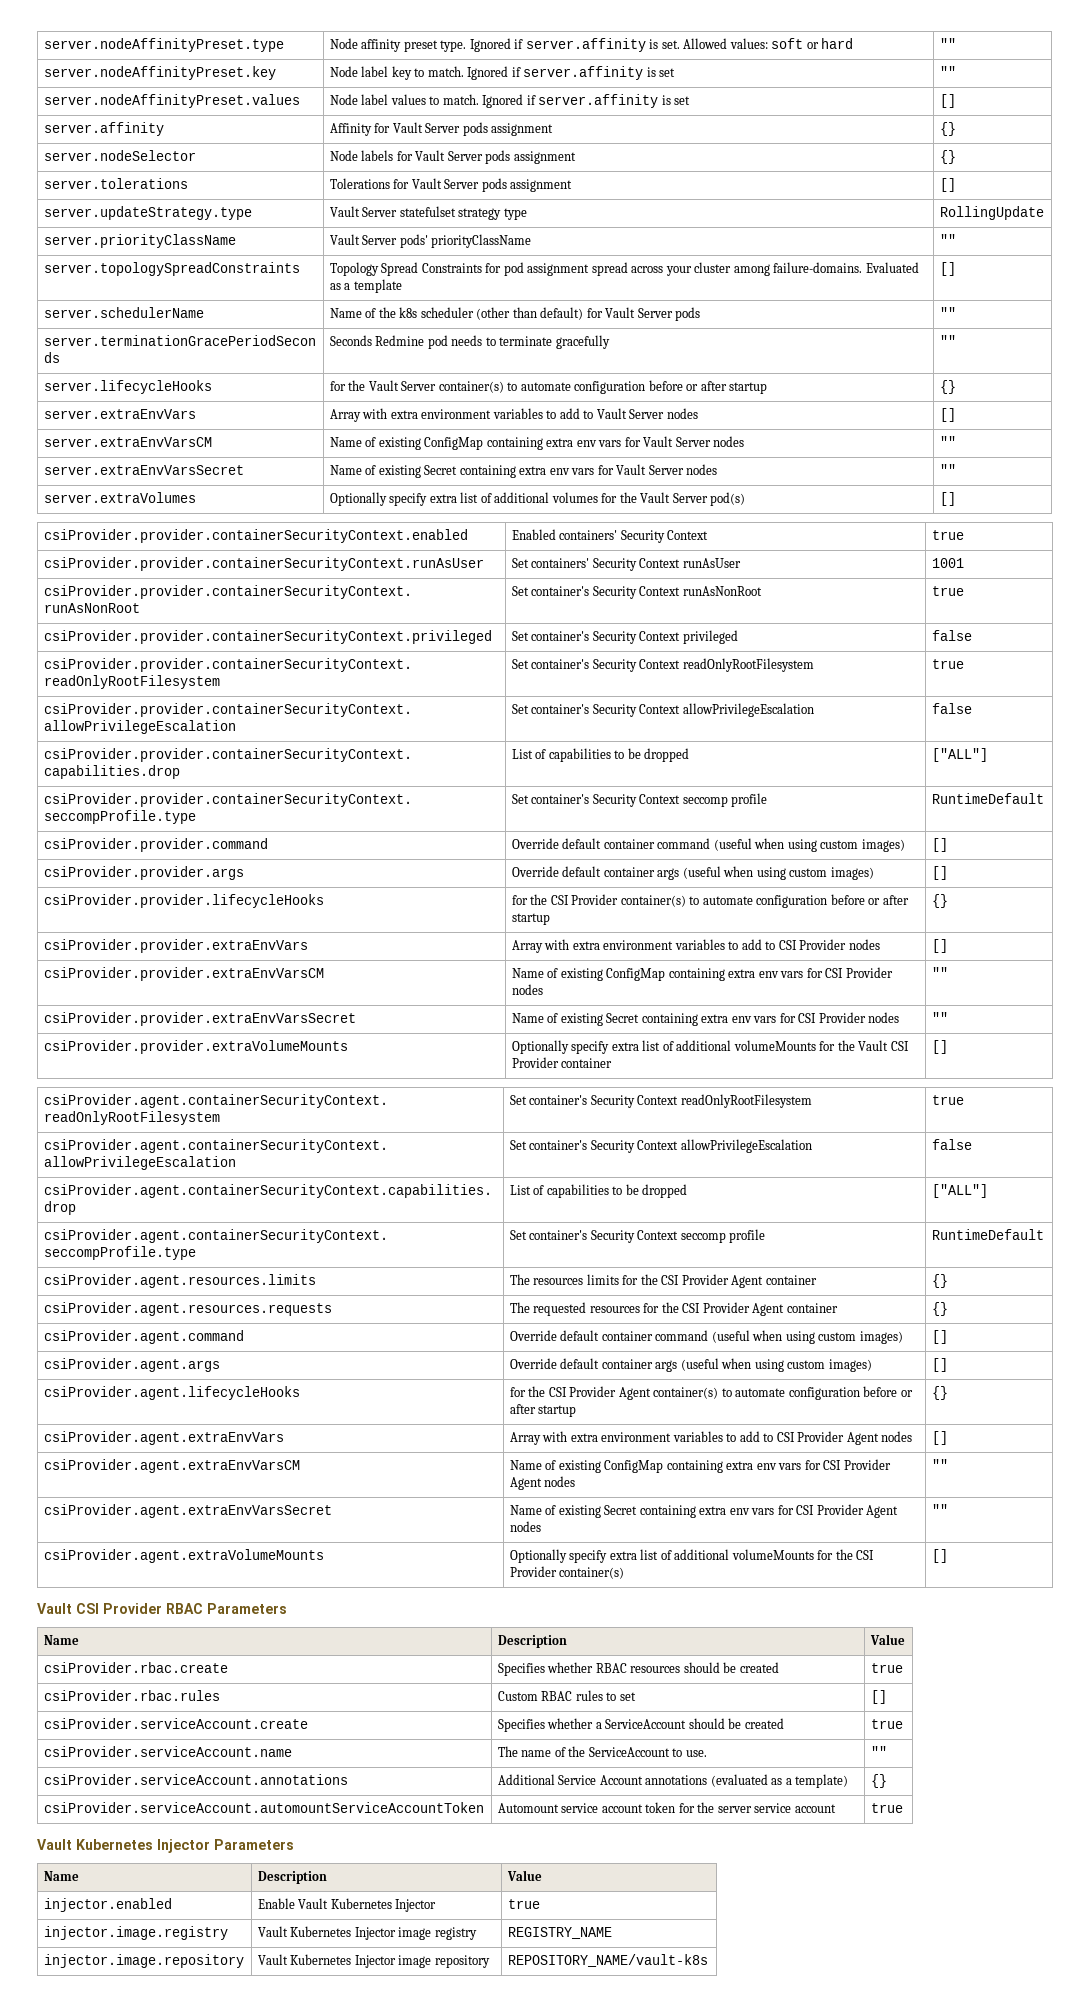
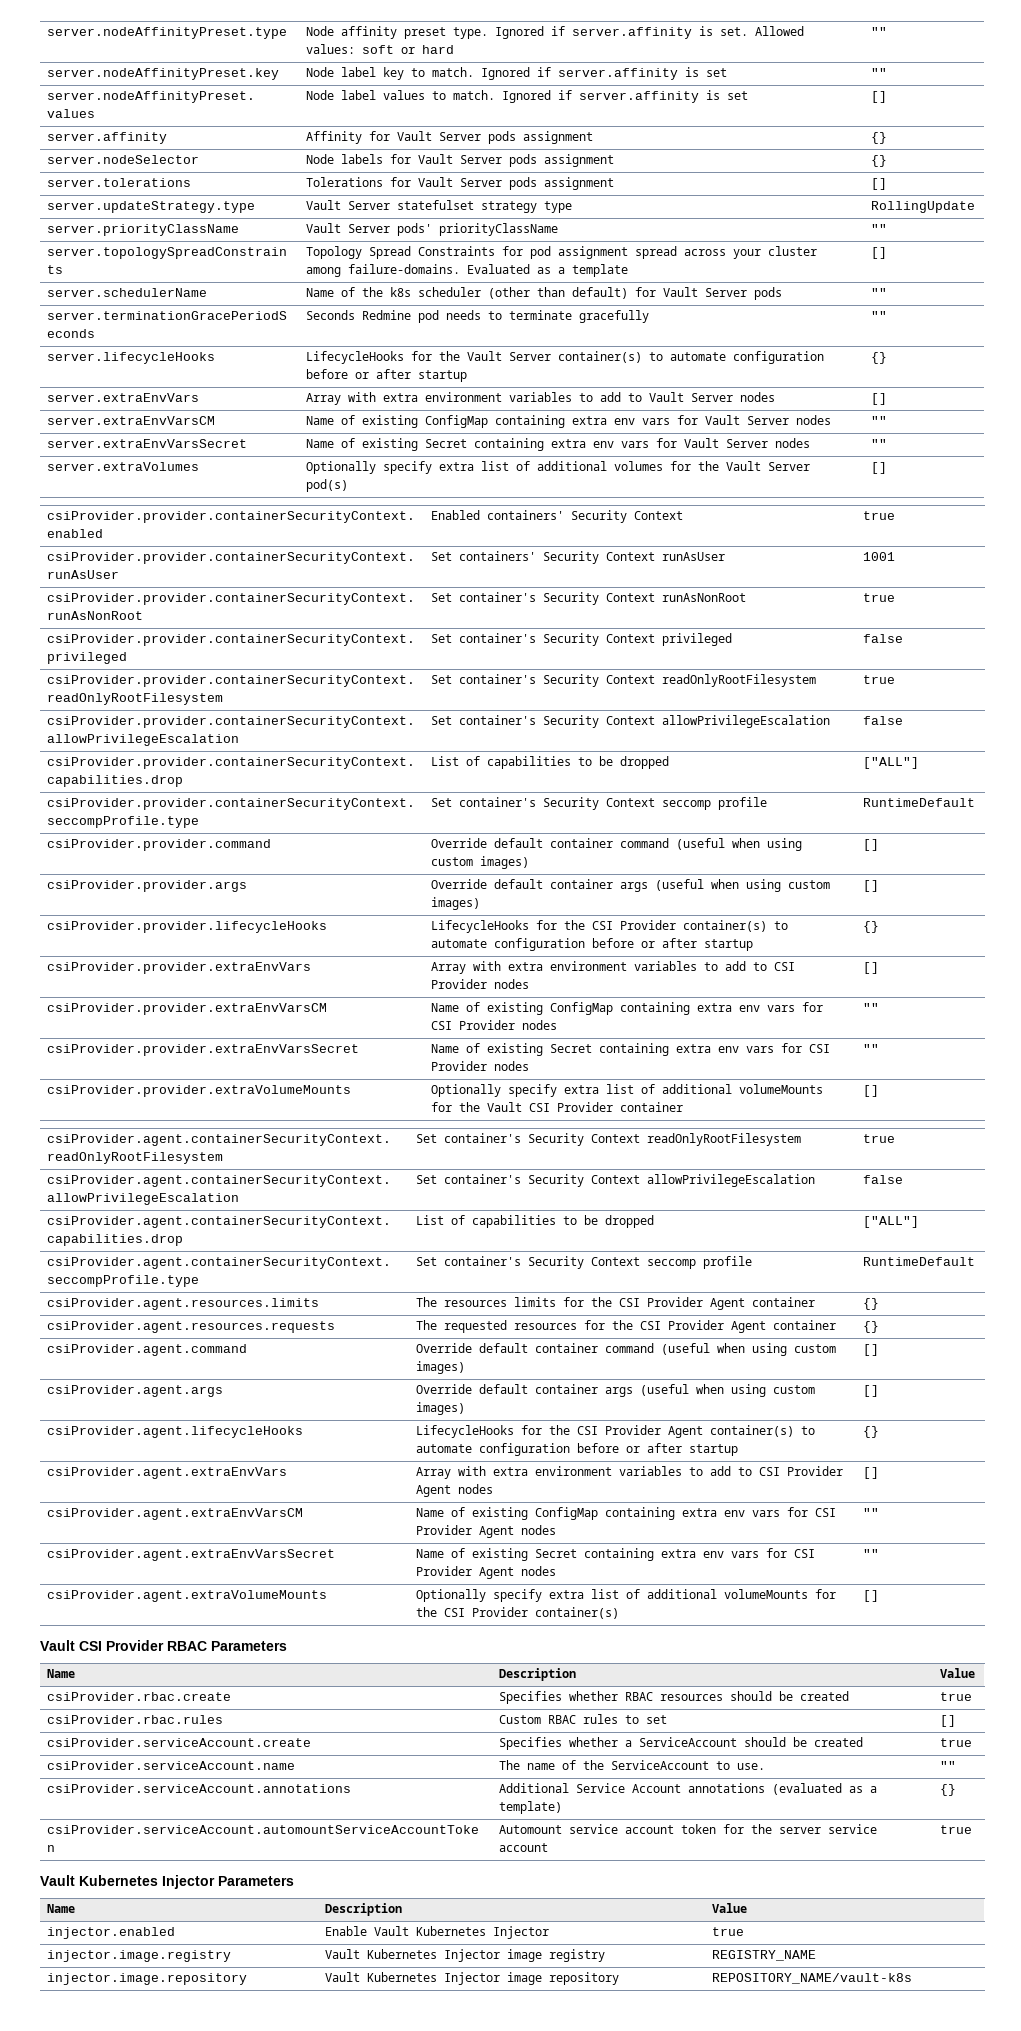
- server.lifecycleHooks | for the Vault Server container(s) to automate configuration before or after startup | {}
+ server.lifecycleHooks | LifecycleHooks for the Vault Server container(s) to automate configuration before or after startup | {}
- csiProvider.provider.lifecycleHooks | for the CSI Provider container(s) to automate configuration before or after startup | {}
+ csiProvider.provider.lifecycleHooks | LifecycleHooks for the CSI Provider container(s) to automate configuration before or after startup | {}
- csiProvider.agent.lifecycleHooks | for the CSI Provider Agent container(s) to automate configuration before or after startup | {}
+ csiProvider.agent.lifecycleHooks | LifecycleHooks for the CSI Provider Agent container(s) to automate configuration before or after startup | {}

